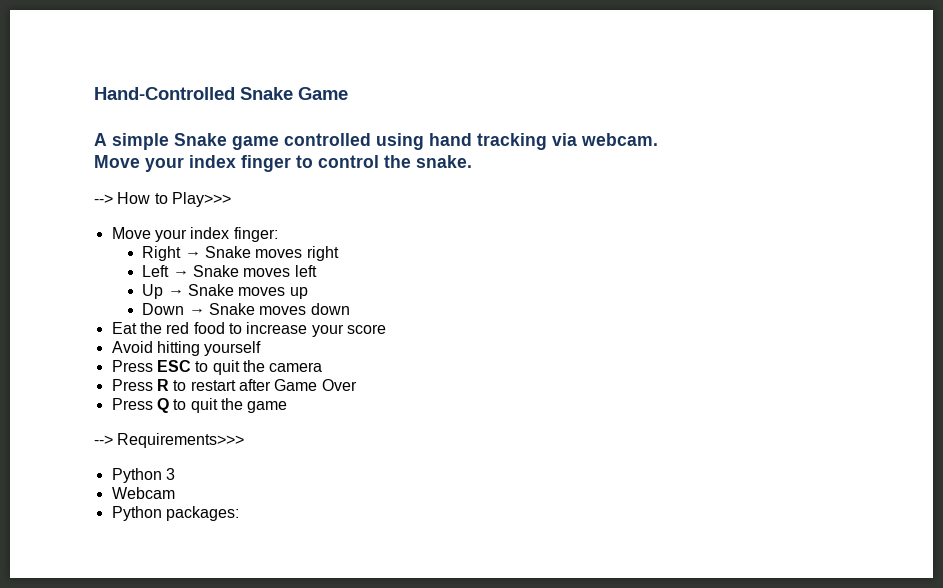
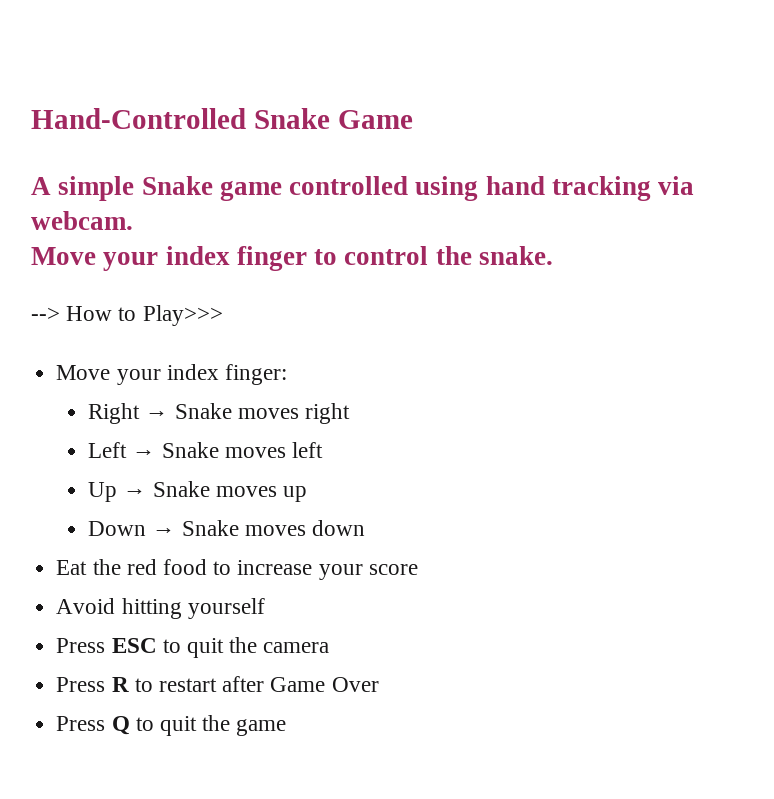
- --> Requirements>>>
- Python 3
- Webcam
- Python packages:

